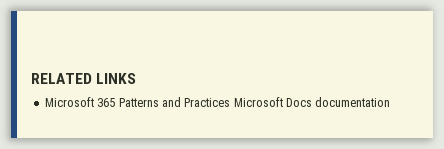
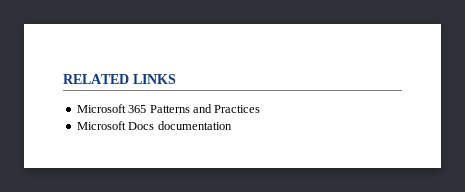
- Microsoft 365 Patterns and Practices Microsoft Docs documentation
+ Microsoft 365 Patterns and Practices
+ Microsoft Docs documentation

